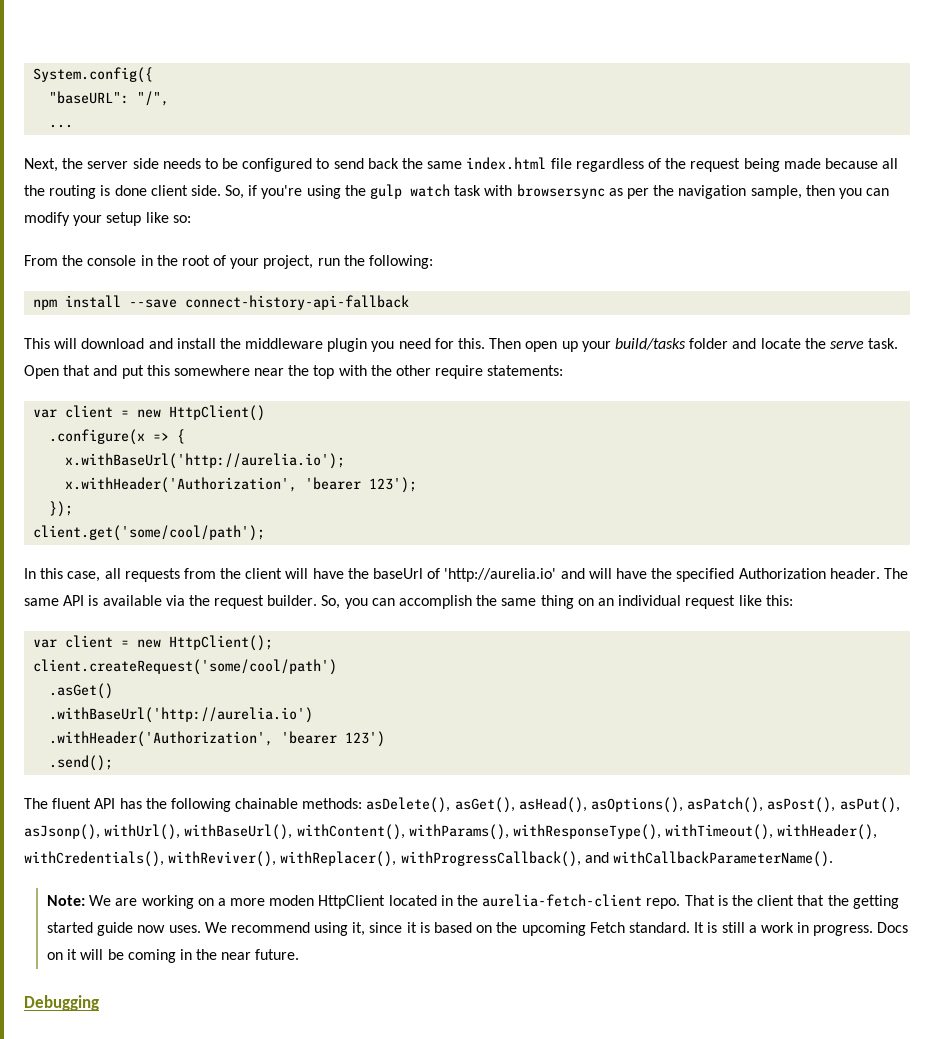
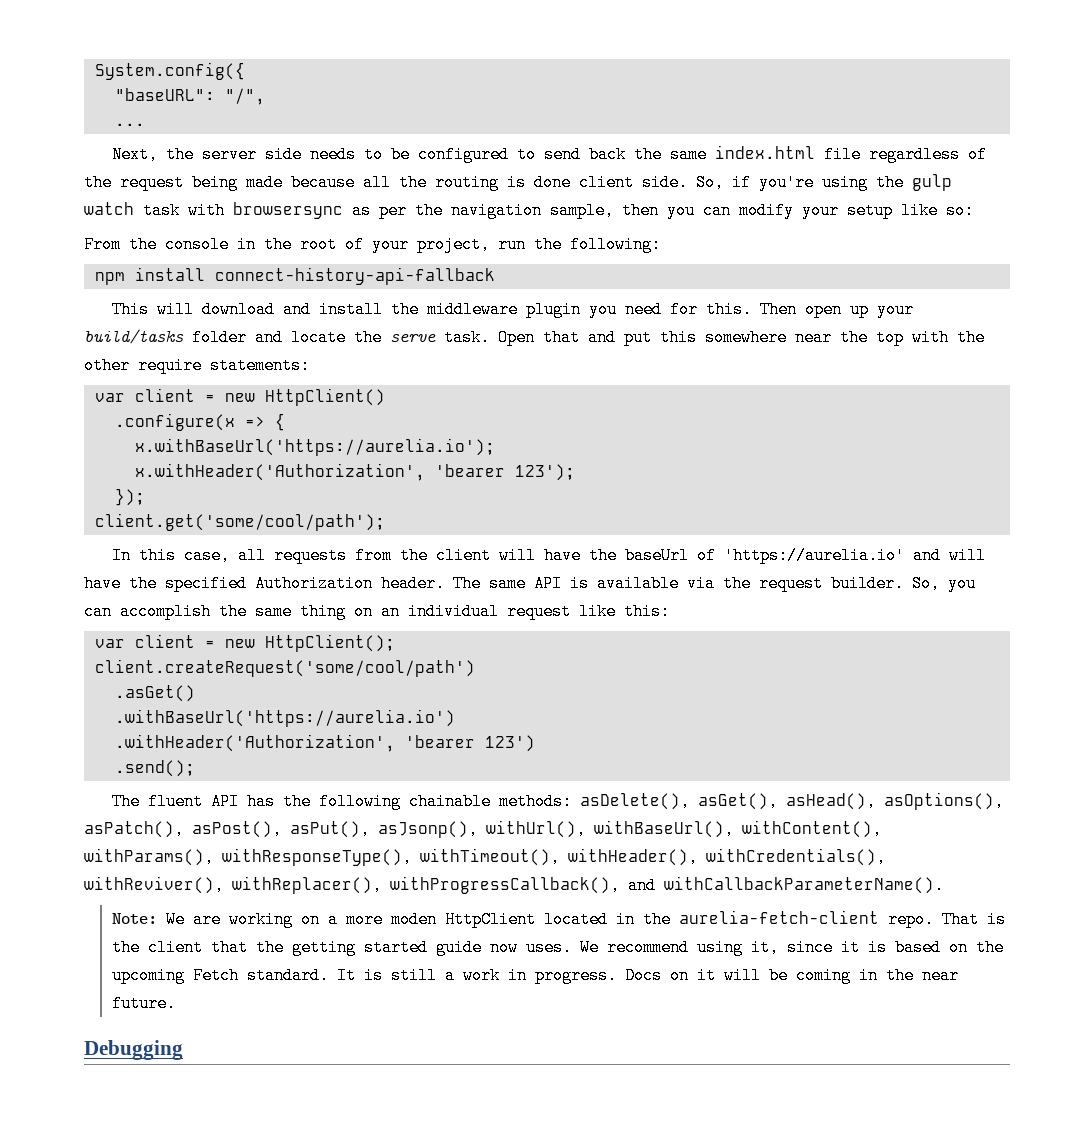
- npm install --save connect-history-api-fallback
+ npm install connect-history-api-fallback
- x.withBaseUrl('http://aurelia.io');
+ x.withBaseUrl('https://aurelia.io');
- In this case, all requests from the client will have the baseUrl of 'http://aurelia.io' and will have the specified Authorization header.
+ In this case, all requests from the client will have the baseUrl of 'https://aurelia.io' and will have the specified Authorization header.
- .withBaseUrl('http://aurelia.io')
+ .withBaseUrl('https://aurelia.io')

